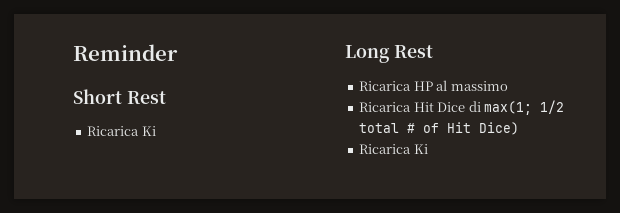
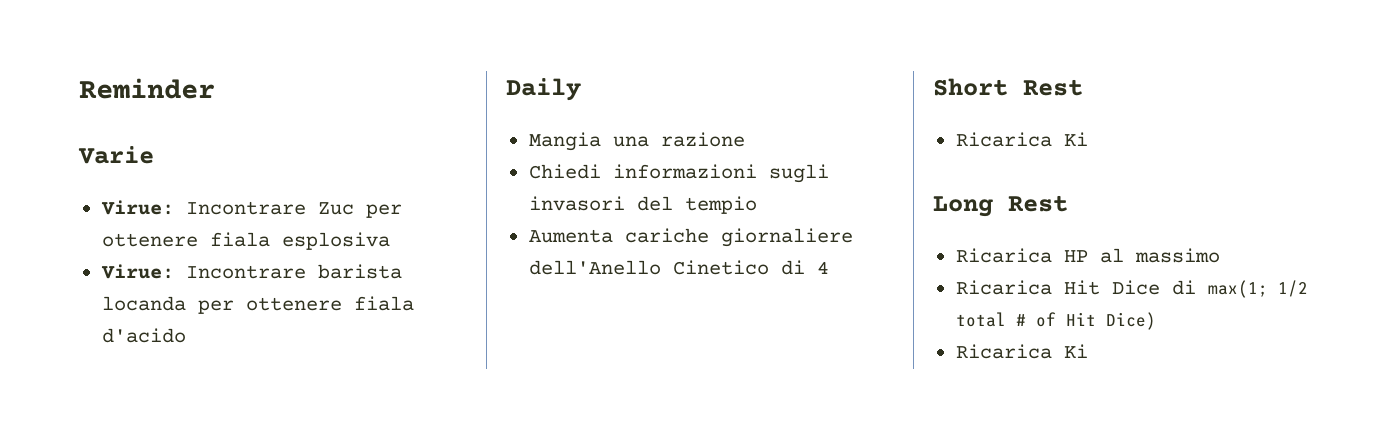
+ Varie
+ Virue: Incontrare Zuc per ottenere fiala esplosiva
+ Virue: Incontrare barista locanda per ottenere fiala d'acido
+ Daily
+ Mangia una razione
+ Chiedi informazioni sugli invasori del tempio
+ Aumenta cariche giornaliere dell'Anello Cinetico di 4

